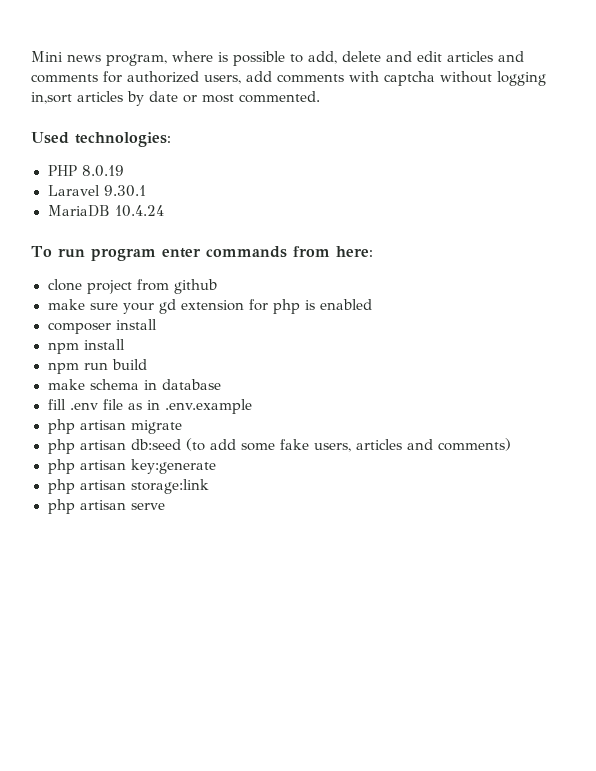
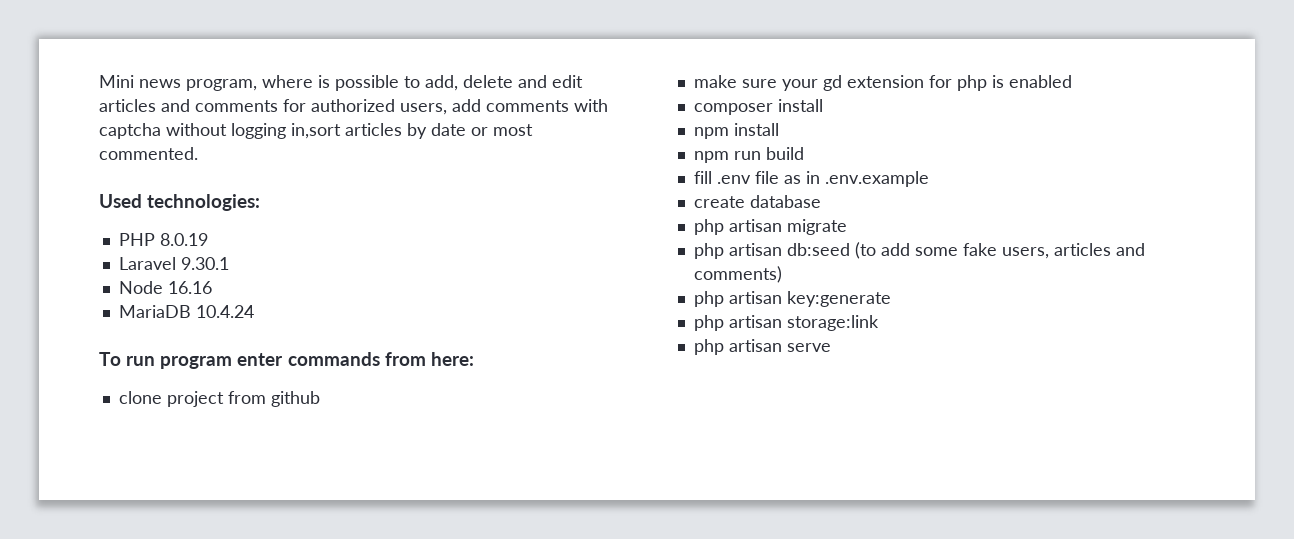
+ Node 16.16
- make schema in database
+ create database

